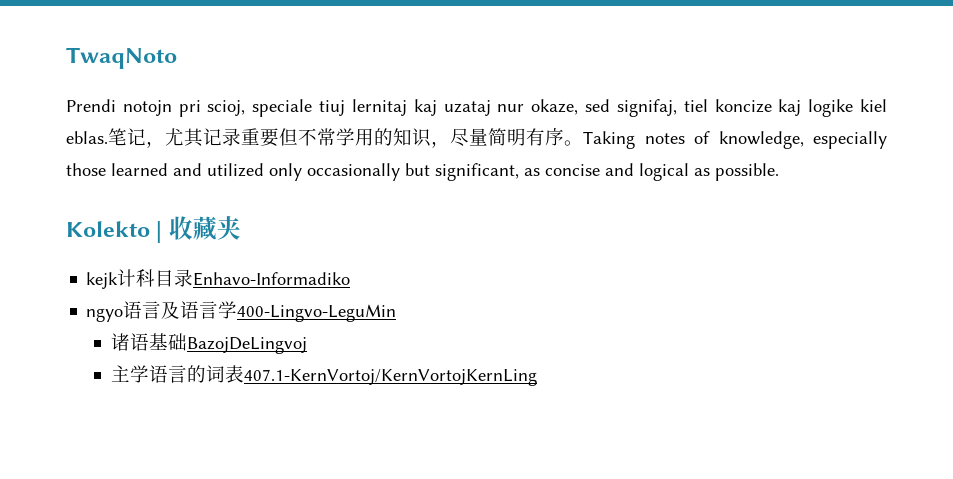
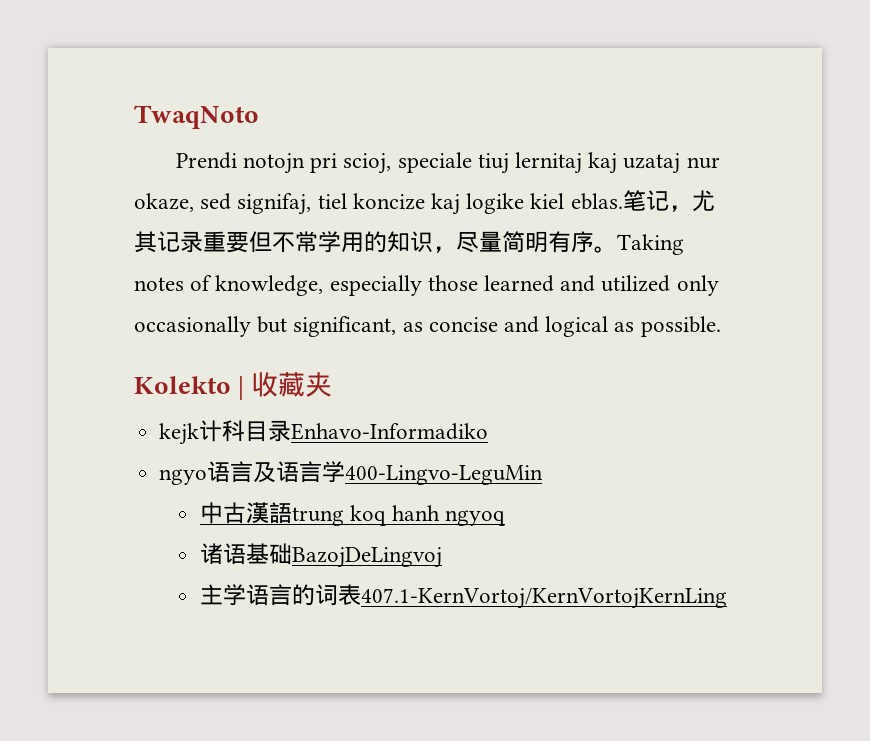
+ 中古漢語trung koq hanh ngyoq

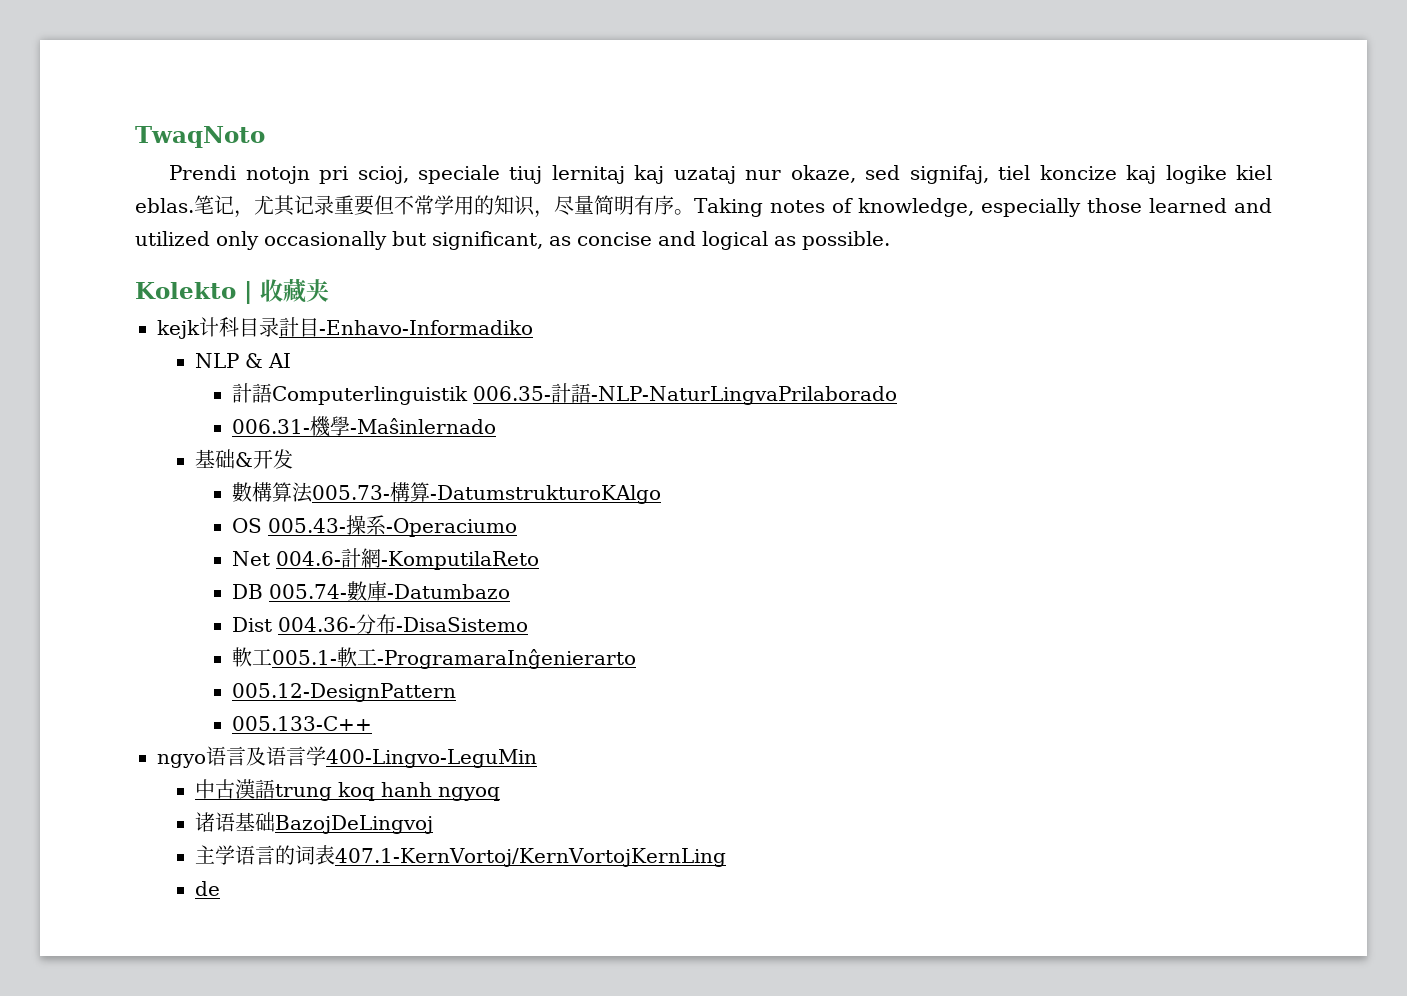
- kejk计科目录Enhavo-Informadiko
+ kejk计科目录計目-Enhavo-Informadiko
+ NLP & AI
+ 計語Computerlinguistik 006.35-計語-NLP-NaturLingvaPrilaborado
+ 006.31-機學-Maŝinlernado
+ 基础&开发
+ 數構算法005.73-構算-DatumstrukturoKAlgo
+ OS 005.43-操系-Operaciumo
+ Net 004.6-計網-KomputilaReto
+ DB 005.74-數庫-Datumbazo
+ Dist 004.36-分布-DisaSistemo
+ 軟工005.1-軟工-ProgramaraInĝenierarto
+ 005.12-DesignPattern
+ 005.133-C++
+ de

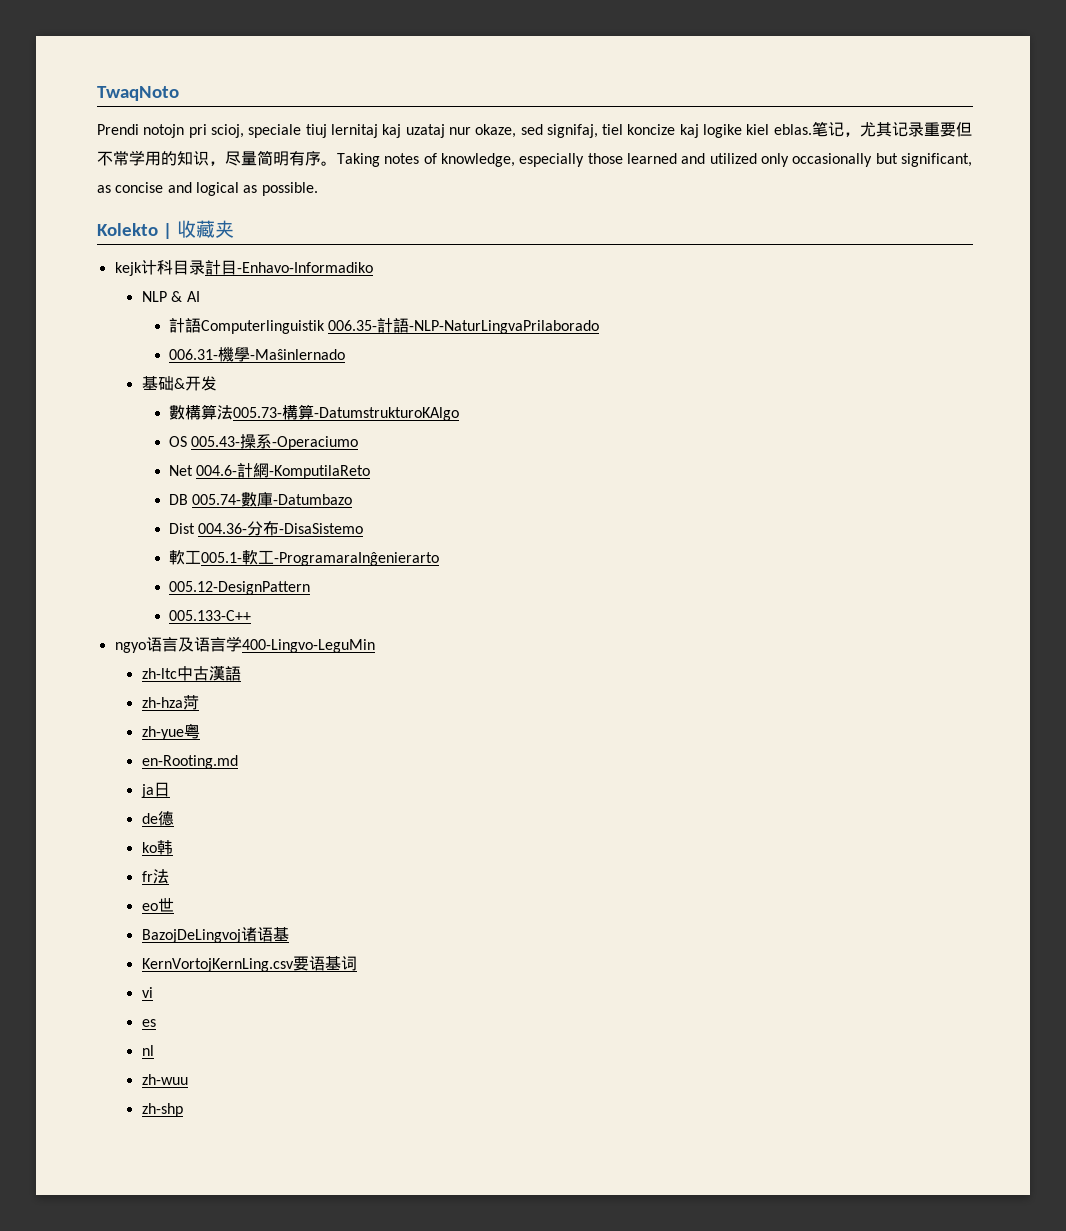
- 中古漢語trung koq hanh ngyoq
- 诸语基础BazojDeLingvoj
- 主学语言的词表407.1-KernVortoj/KernVortojKernLing
- de
+ zh-ltc中古漢語
+ zh-hza菏
+ zh-yue粤
+ en-Rooting.md
+ ja日
+ de德
+ ko韩
+ fr法
+ eo世
+ BazojDeLingvoj诸语基
+ KernVortojKernLing.csv要语基词
+ vi
+ es
+ nl
+ zh-wuu
+ zh-shp

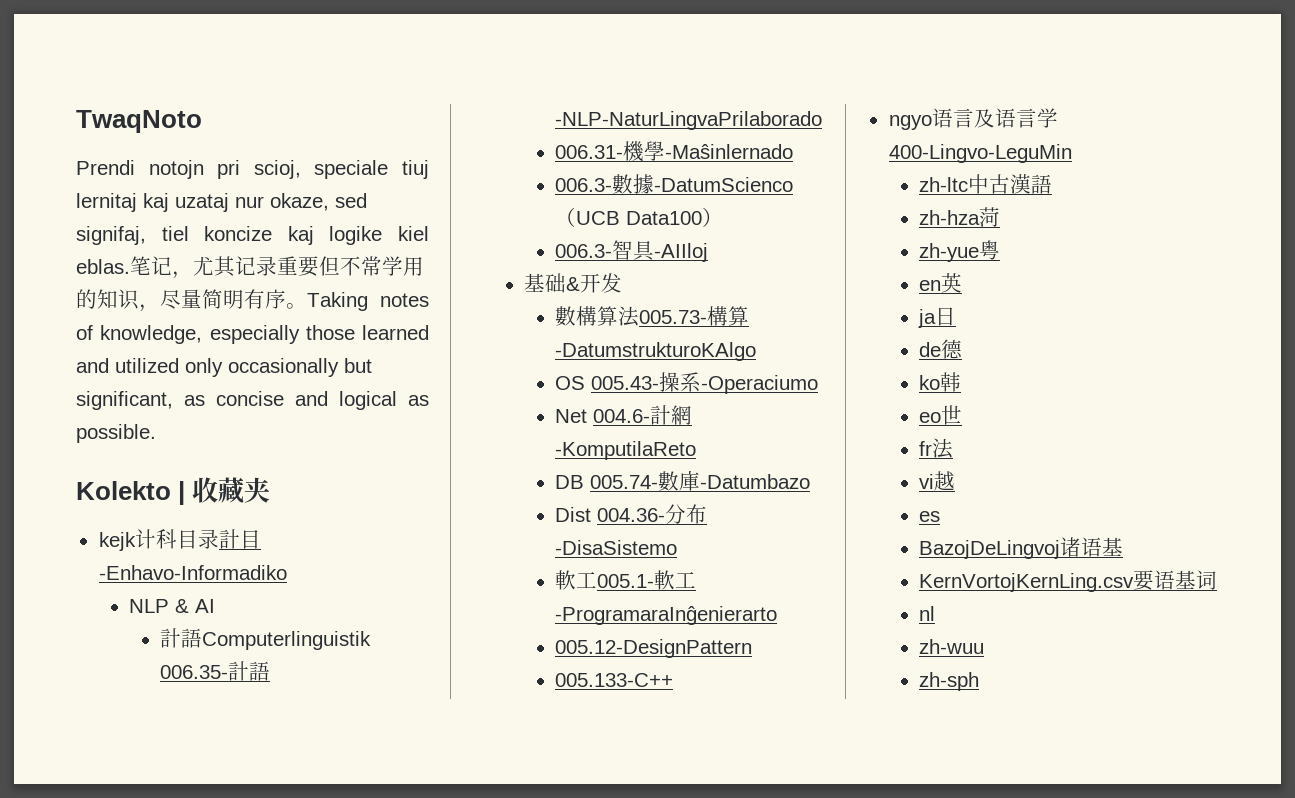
+ 006.3-數據-DatumScienco（UCB Data100）
+ 006.3-智具-AIIloj
- en-Rooting.md
+ en英
+ eo世
- eo世
+ vi越
+ es
- vi
- es
- zh-shp
+ zh-sph

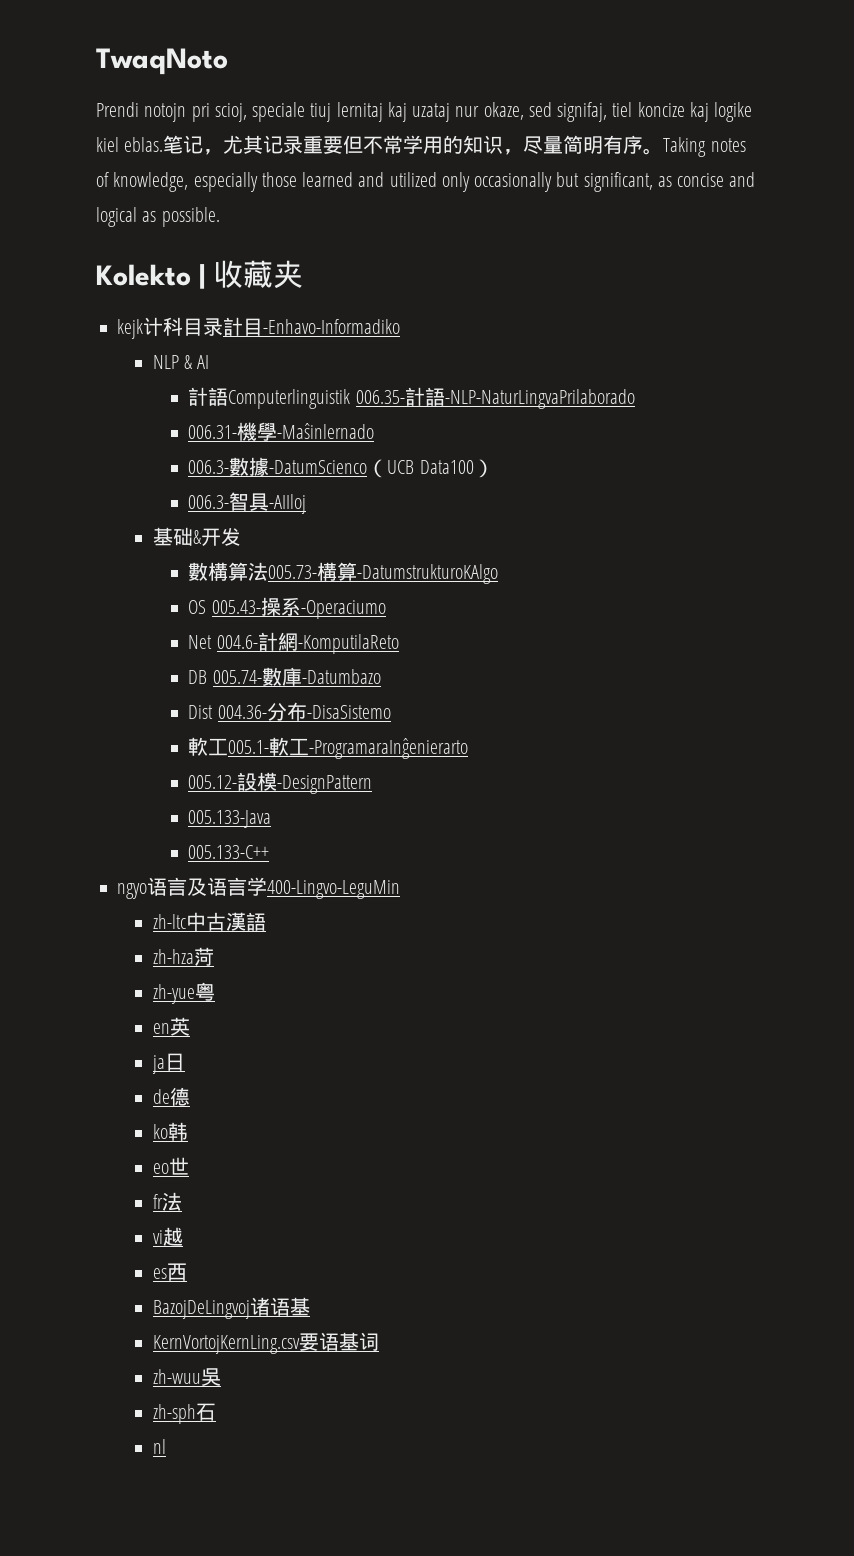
- 005.12-DesignPattern
+ 005.12-設模-DesignPattern
+ 005.133-Java
- es
+ es西
- nl
- zh-wuu
+ zh-wuu吳
- zh-sph
+ zh-sph石
+ nl

